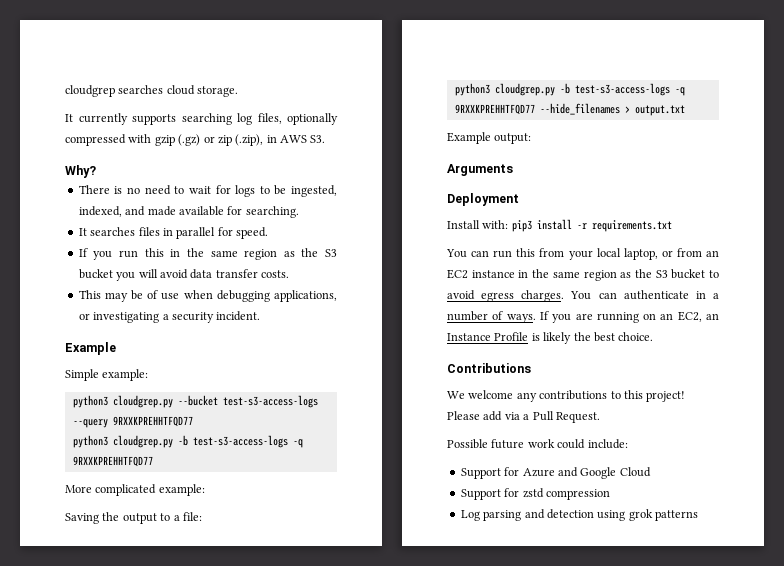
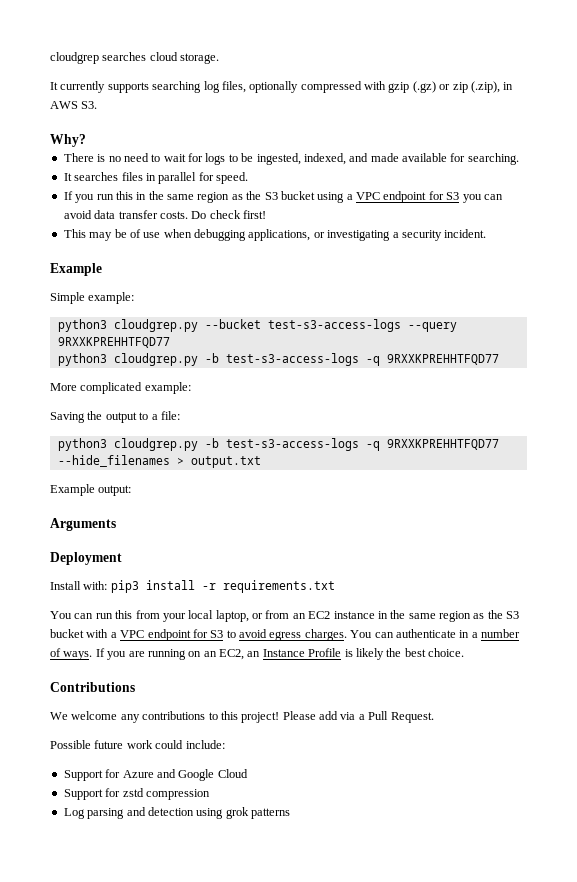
- If you run this in the same region as the S3 bucket you will avoid data transfer costs.
+ If you run this in the same region as the S3 bucket using a VPC endpoint for S3 you can avoid data transfer costs. Do check first!
- You can run this from your local laptop, or from an EC2 instance in the same region as the S3 bucket to avoid egress charges.
+ You can run this from your local laptop, or from an EC2 instance in the same region as the S3 bucket with a VPC endpoint for S3 to avoid egress charges.

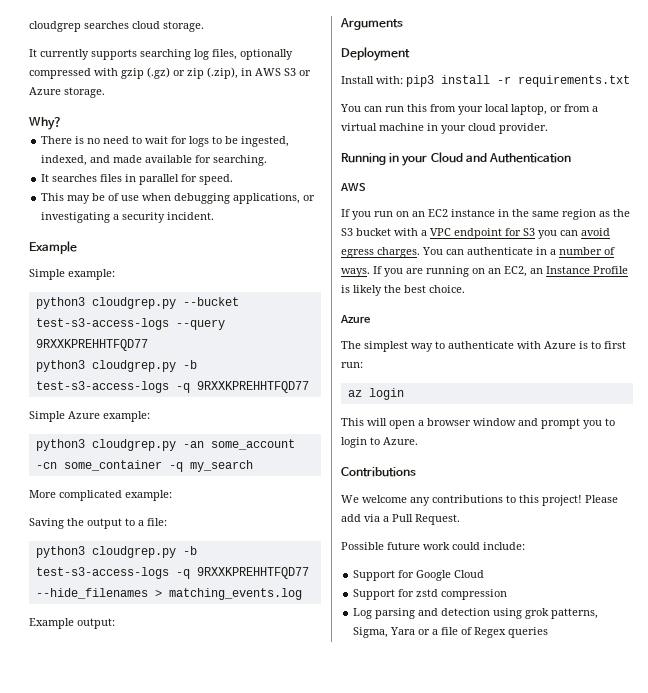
- It currently supports searching log files, optionally compressed with gzip (.gz) or zip (.zip), in AWS S3.
+ It currently supports searching log files, optionally compressed with gzip (.gz) or zip (.zip), in AWS S3 or Azure storage.
- If you run this in the same region as the S3 bucket using a VPC endpoint for S3 you can avoid data transfer costs. Do check first!
+ Simple Azure example:
+ python3 cloudgrep.py -an some_account -cn some_container -q my_search
- python3 cloudgrep.py -b test-s3-access-logs -q 9RXXKPREHHTFQD77 --hide_filenames > output.txt
+ python3 cloudgrep.py -b test-s3-access-logs -q 9RXXKPREHHTFQD77 --hide_filenames > matching_events.log
- You can run this from your local laptop, or from an EC2 instance in the same region as the S3 bucket with a VPC endpoint for S3 to avoid egress charges.
+ You can run this from your local laptop, or from a virtual machine in your cloud provider.
+ Running in your Cloud and Authentication
+ AWS
+ If you run on an EC2 instance in the same region as the S3 bucket with a VPC endpoint for S3 you can avoid egress charges.
  If you are running on an EC2, an Instance Profile is likely the best choice.
+ Azure
+ The simplest way to authenticate with Azure is to first run:
+ az login
+ This will open a browser window and prompt you to login to Azure.
- Support for Azure and Google Cloud
+ Support for Google Cloud
- Log parsing and detection using grok patterns
+ Log parsing and detection using grok patterns, Sigma, Yara or a file of Regex queries

